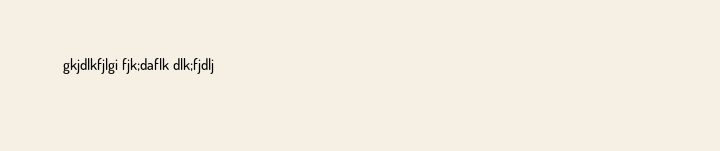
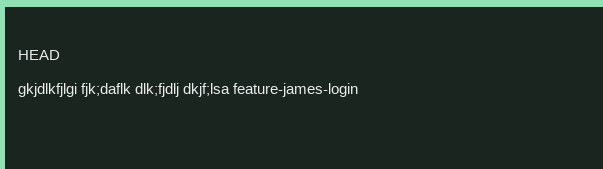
+ HEAD
- gkjdlkfjlgi fjk;daflk dlk;fjdlj
+ gkjdlkfjlgi fjk;daflk dlk;fjdlj dkjf;lsa feature-james-login

